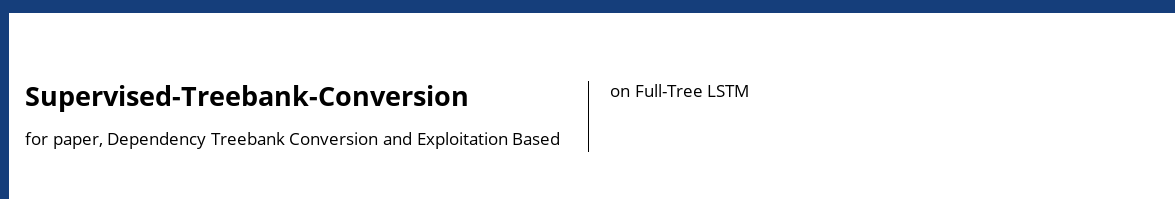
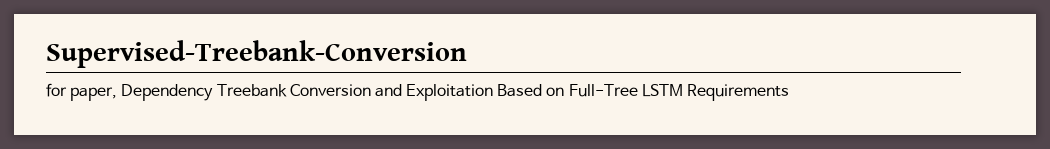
- for paper, Dependency Treebank Conversion and Exploitation Based on Full-Tree LSTM
+ for paper, Dependency Treebank Conversion and Exploitation Based on Full-Tree LSTM Requirements

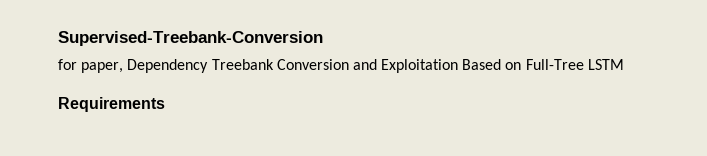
- for paper, Dependency Treebank Conversion and Exploitation Based on Full-Tree LSTM Requirements
+ for paper, Dependency Treebank Conversion and Exploitation Based on Full-Tree LSTM
+ Requirements

